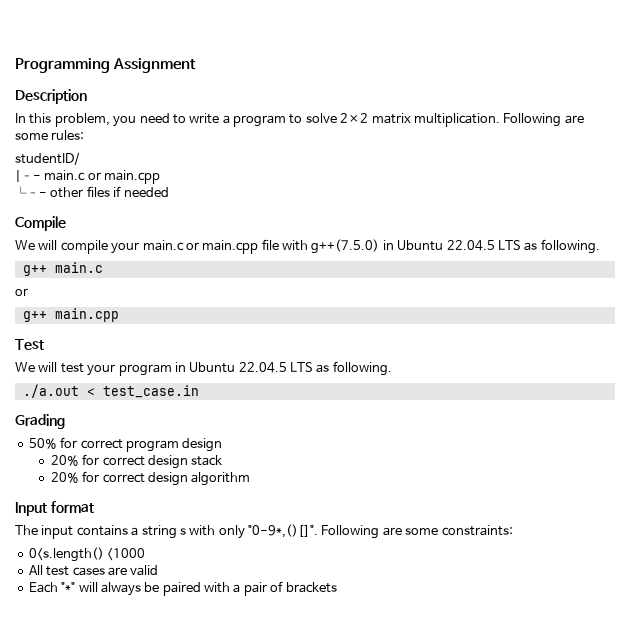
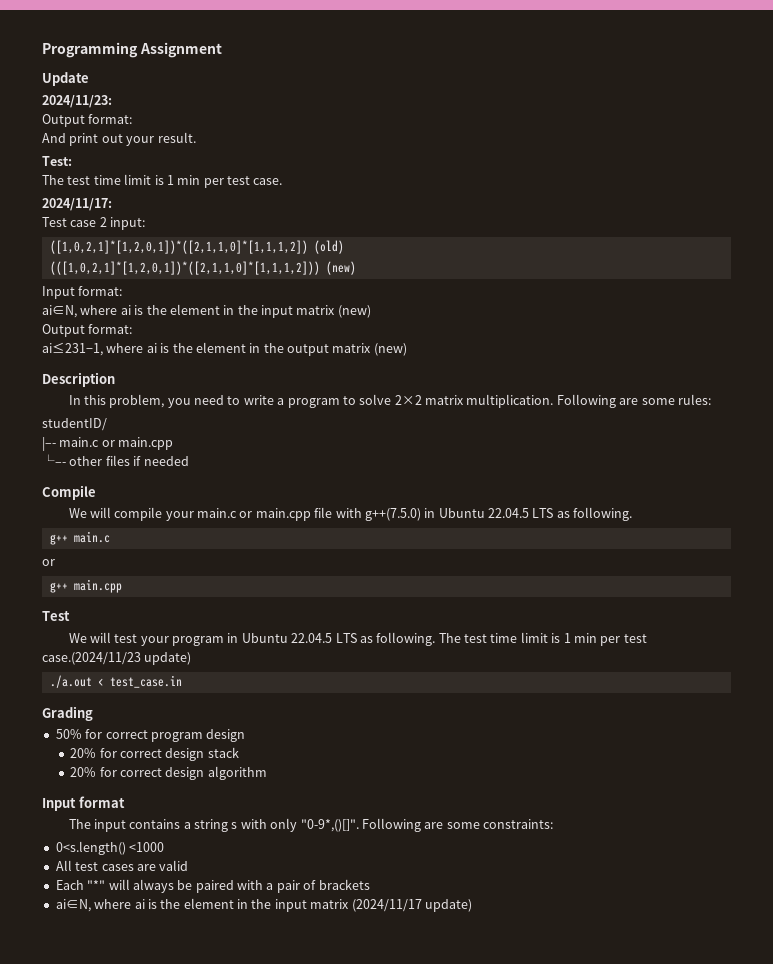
+ Update
+ 2024/11/23:
+ Output format:
+ And print out your result.
+ Test:
+ The test time limit is 1 min per test case.
+ 2024/11/17:
+ Test case 2 input:
+ ([1,0,2,1]*[1,2,0,1])*([2,1,1,0]*[1,1,1,2]) (old)
+ (([1,0,2,1]*[1,2,0,1])*([2,1,1,0]*[1,1,1,2])) (new)
+ Input format:
+ ai∈N, where ai is the element in the input matrix (new)
+ Output format:
+ ai≤231−1, where ai is the element in the output matrix (new)
+ The test time limit is 1 min per test case.(2024/11/23 update)
+ ai∈N, where ai is the element in the input matrix (2024/11/17 update)

